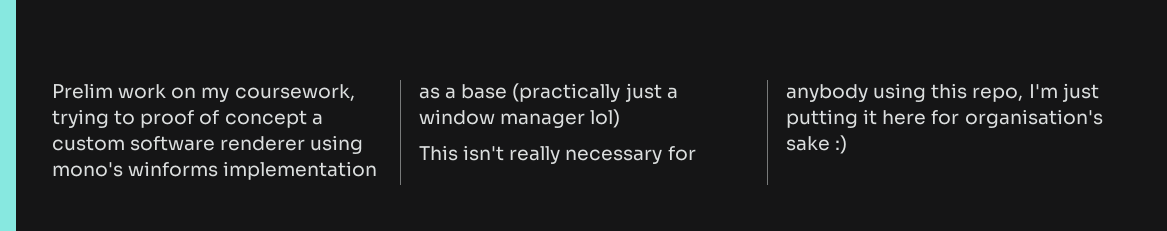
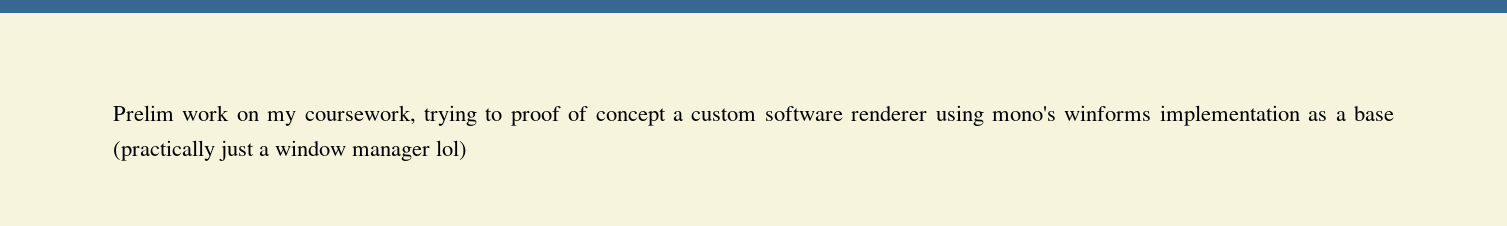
- This isn't really necessary for anybody using this repo, I'm just putting it here for organisation's sake :)

